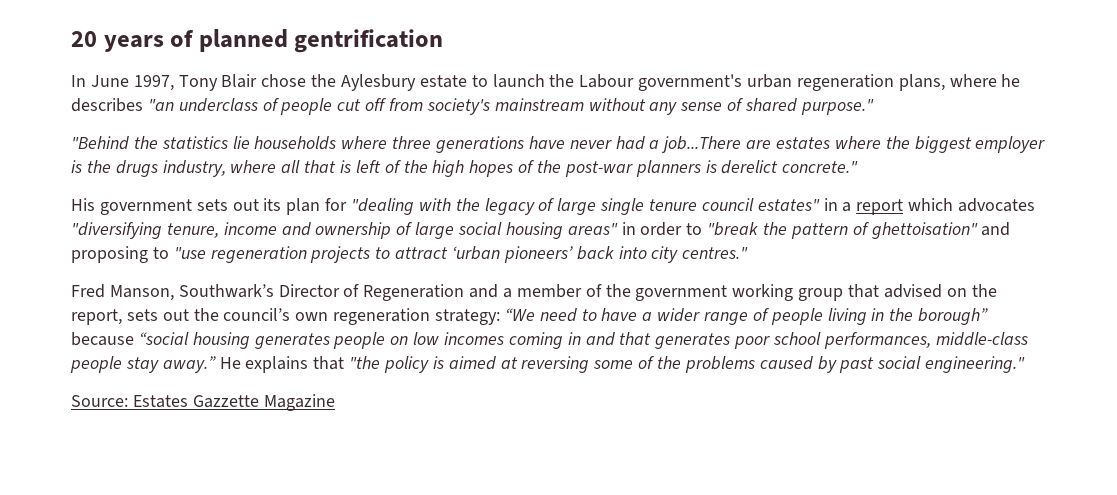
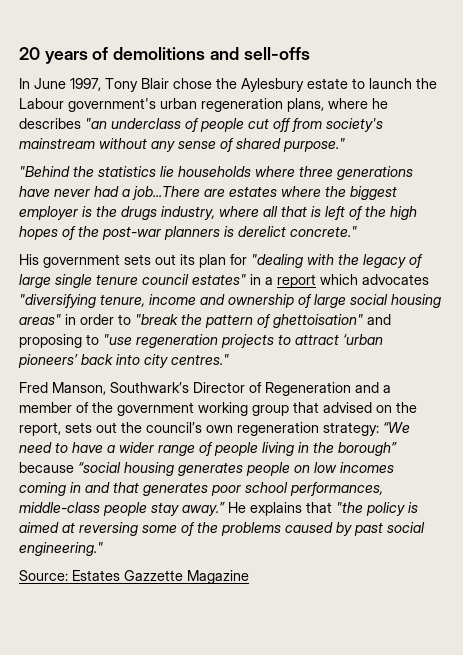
- 20 years of planned gentrification
+ 20 years of demolitions and sell-offs

